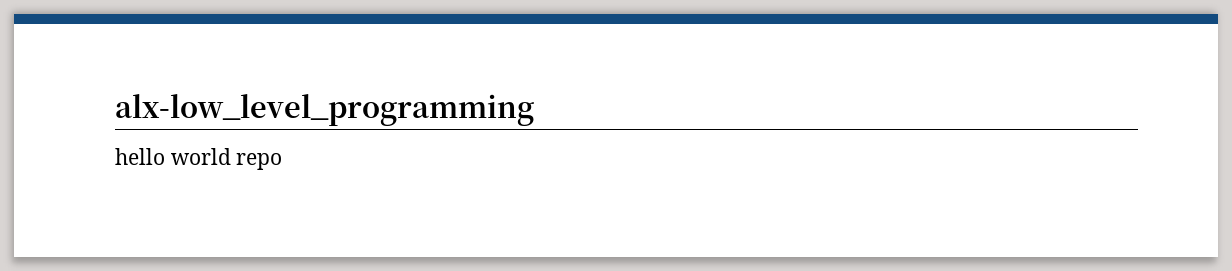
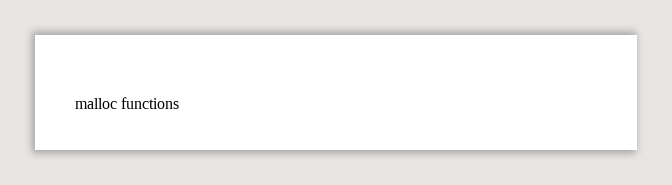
- alx-low_level_programming
- hello world repo
+ malloc functions

